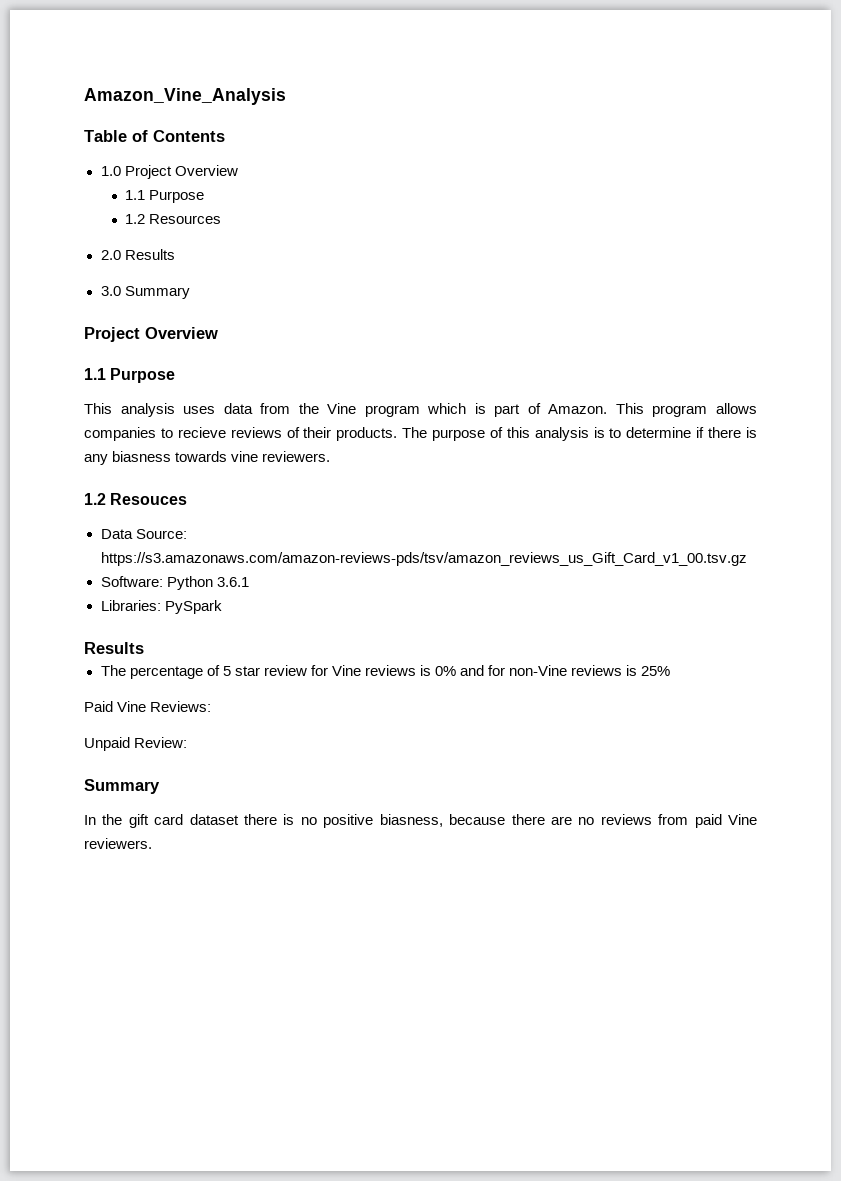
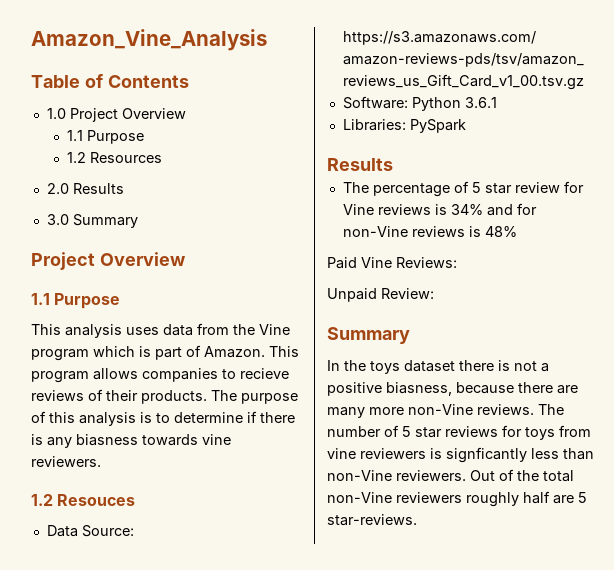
- The percentage of 5 star review for Vine reviews is 0% and for non-Vine reviews is 25%
+ The percentage of 5 star review for Vine reviews is 34% and for non-Vine reviews is 48%
- In the gift card dataset there is no positive biasness, because there are no reviews from paid Vine reviewers.
+ In the toys dataset there is not a positive biasness, because there are many more non-Vine reviews. The number of 5 star reviews for toys from vine reviewers is signficantly less than non-Vine reviewers. Out of the total non-Vine reviewers roughly half are 5 star-reviews.

